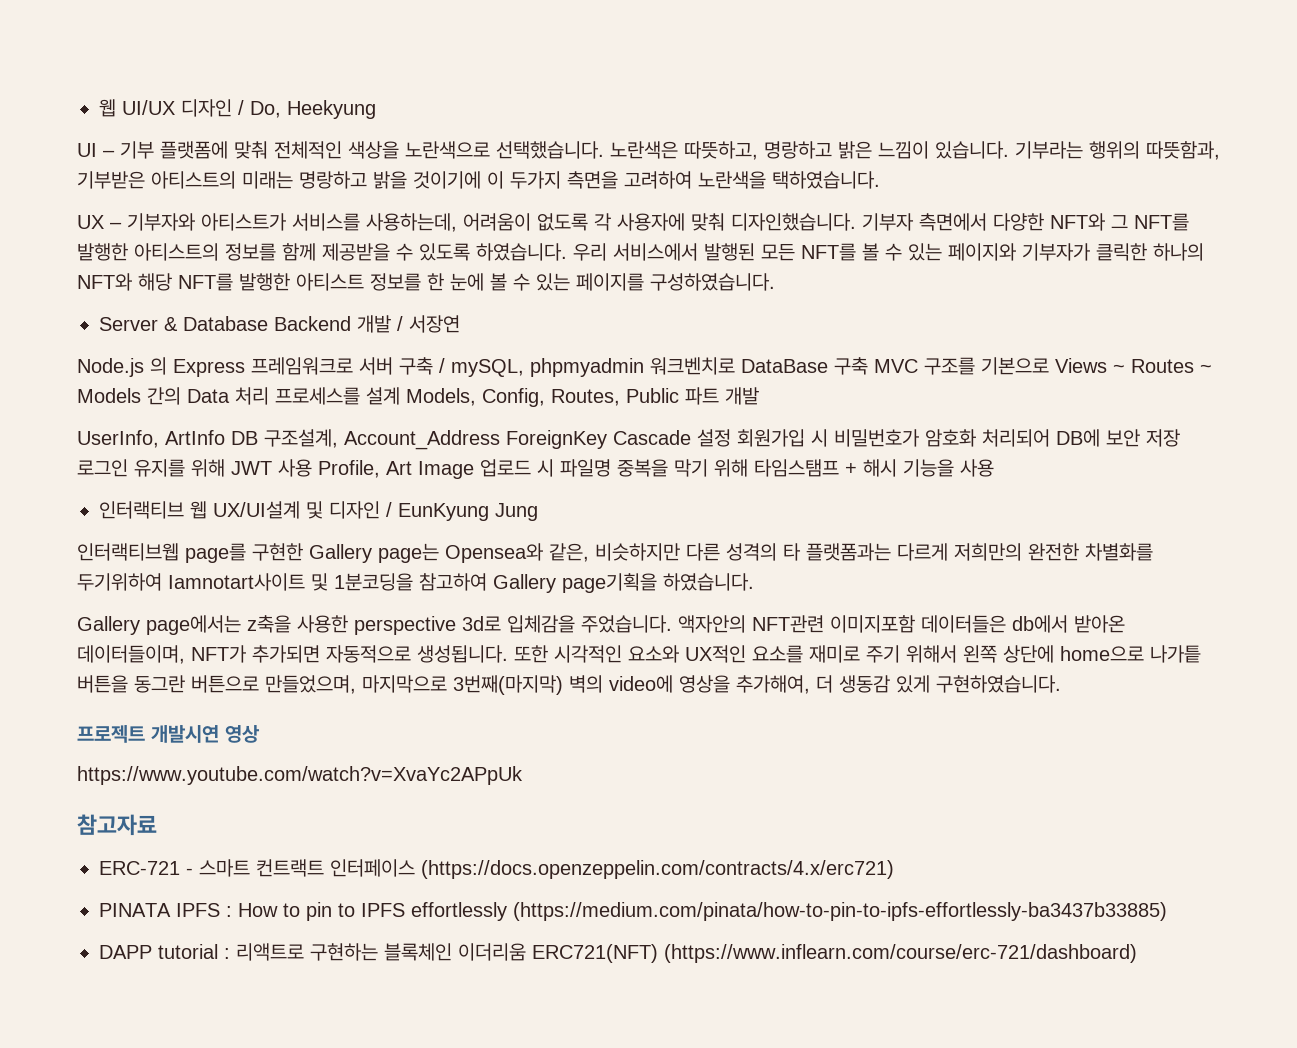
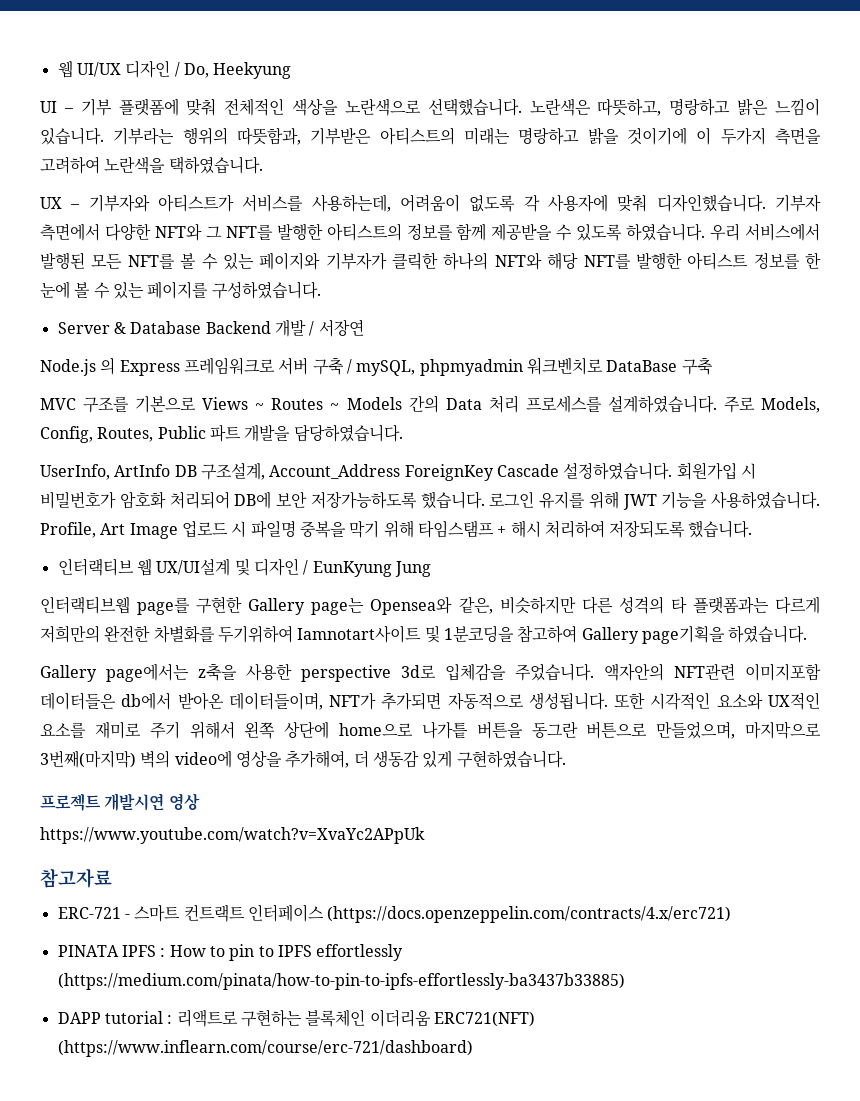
- Node.js 의 Express 프레임워크로 서버 구축 / mySQL, phpmyadmin 워크벤치로 DataBase 구축 MVC 구조를 기본으로 Views ~ Routes ~ Models 간의 Data 처리 프로세스를 설계 Models, Config, Routes, Public 파트 개발
+ Node.js 의 Express 프레임워크로 서버 구축 / mySQL, phpmyadmin 워크벤치로 DataBase 구축
+ MVC 구조를 기본으로 Views ~ Routes ~ Models 간의 Data 처리 프로세스를 설계하였습니다. 주로 Models, Config, Routes, Public 파트 개발을 담당하였습니다.
- UserInfo, ArtInfo DB 구조설계, Account_Address ForeignKey Cascade 설정 회원가입 시 비밀번호가 암호화 처리되어 DB에 보안 저장 로그인 유지를 위해 JWT 사용 Profile, Art Image 업로드 시 파일명 중복을 막기 위해 타임스탬프 + 해시 기능을 사용
+ UserInfo, ArtInfo DB 구조설계, Account_Address ForeignKey Cascade 설정하였습니다. 회원가입 시 비밀번호가 암호화 처리되어 DB에 보안 저장가능하도록 했습니다. 로그인 유지를 위해 JWT 기능을 사용하였습니다. Profile, Art Image 업로드 시 파일명 중복을 막기 위해 타임스탬프 + 해시 처리하여 저장되도록 했습니다.

